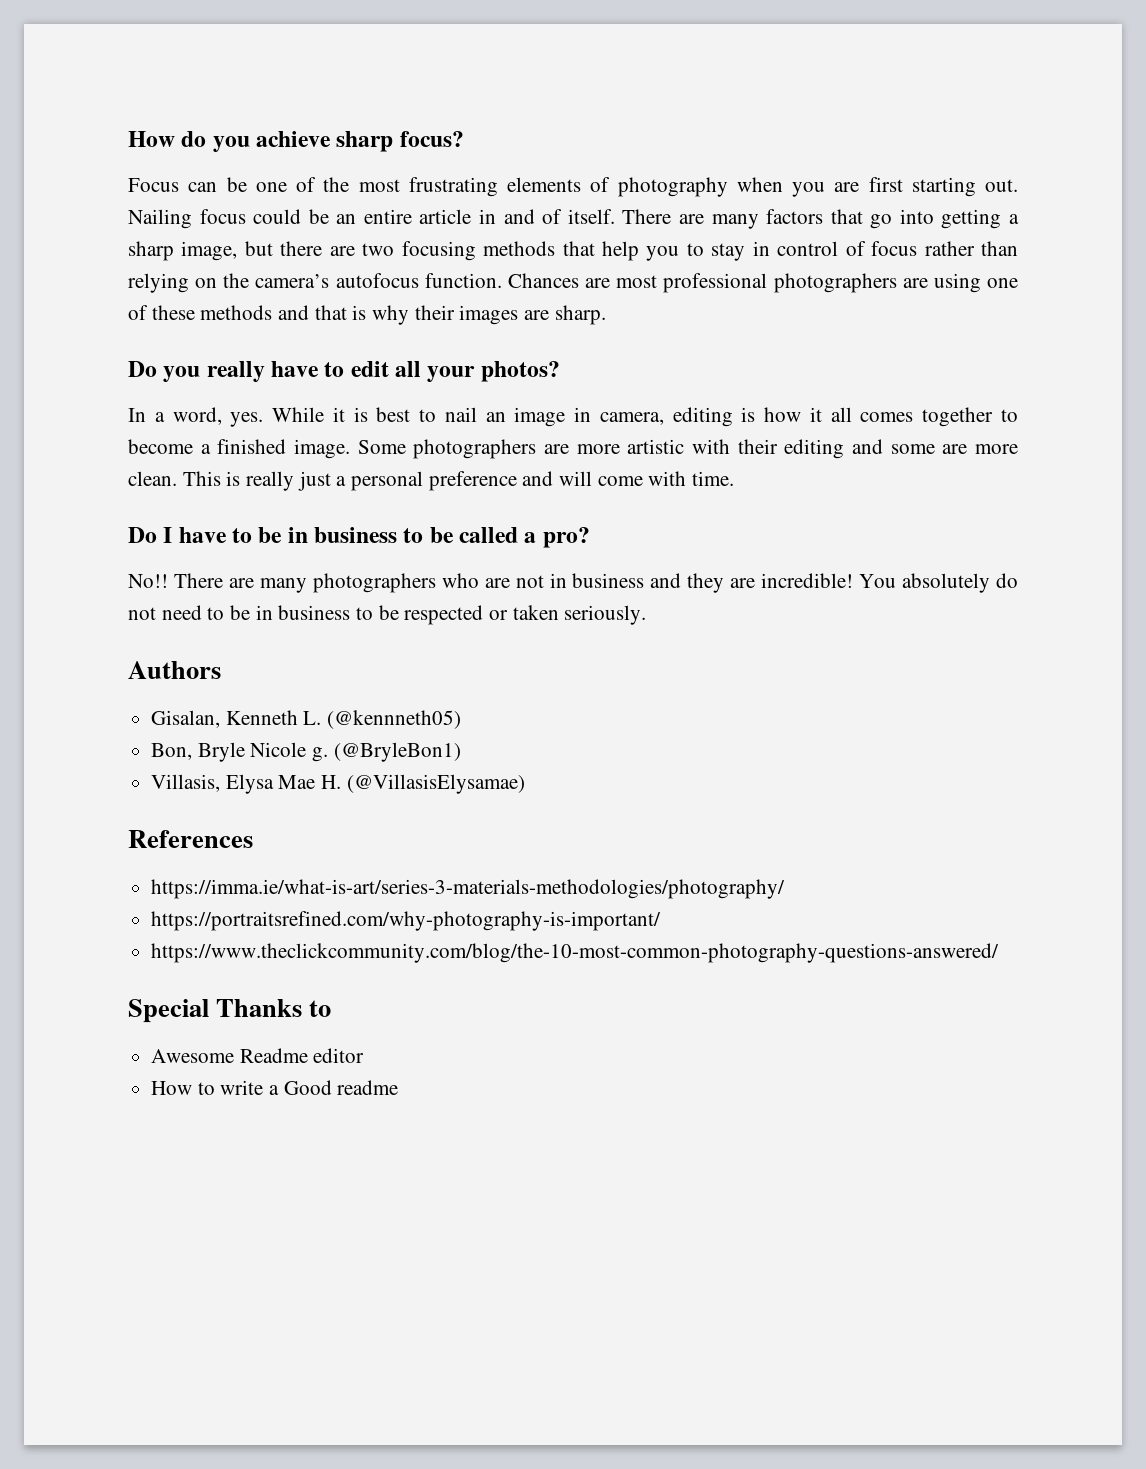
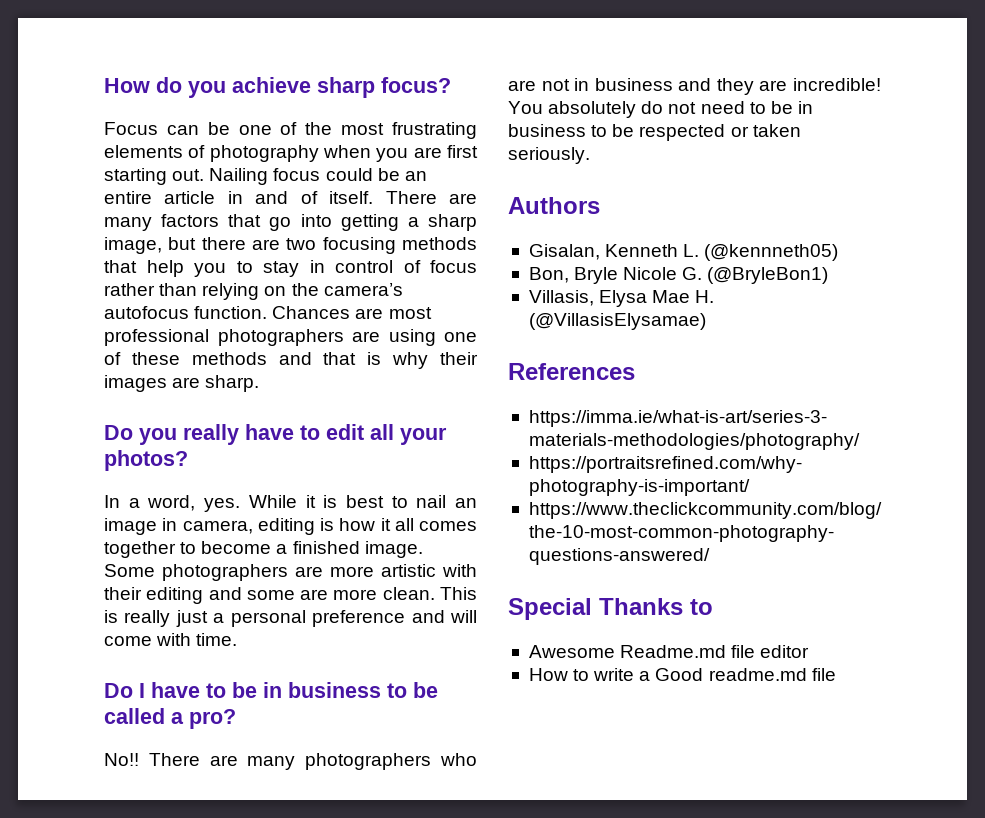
- Bon, Bryle Nicole g. (@BryleBon1)
+ Bon, Bryle Nicole G. (@BryleBon1)
- Awesome Readme editor
+ Awesome Readme.md file editor
- How to write a Good readme
+ How to write a Good readme.md file

